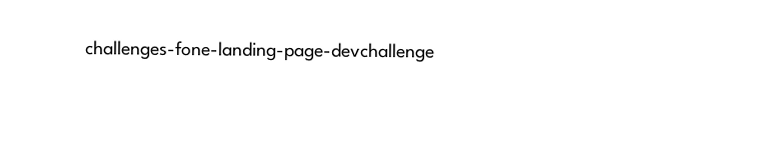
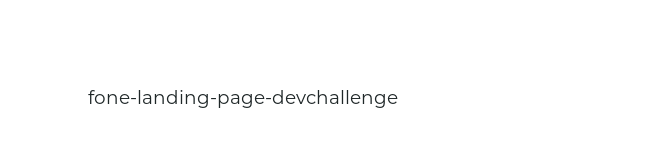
- challenges-fone-landing-page-devchallenge
+ fone-landing-page-devchallenge

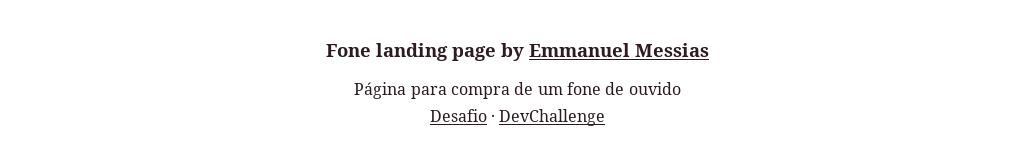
- fone-landing-page-devchallenge
+ Fone landing page by Emmanuel Messias
+ Página para compra de um fone de ouvido
+ Desafio · DevChallenge

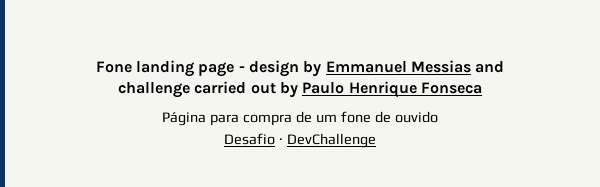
- Fone landing page by Emmanuel Messias
+ Fone landing page - design by Emmanuel Messias and challenge carried out by Paulo Henrique Fonseca

